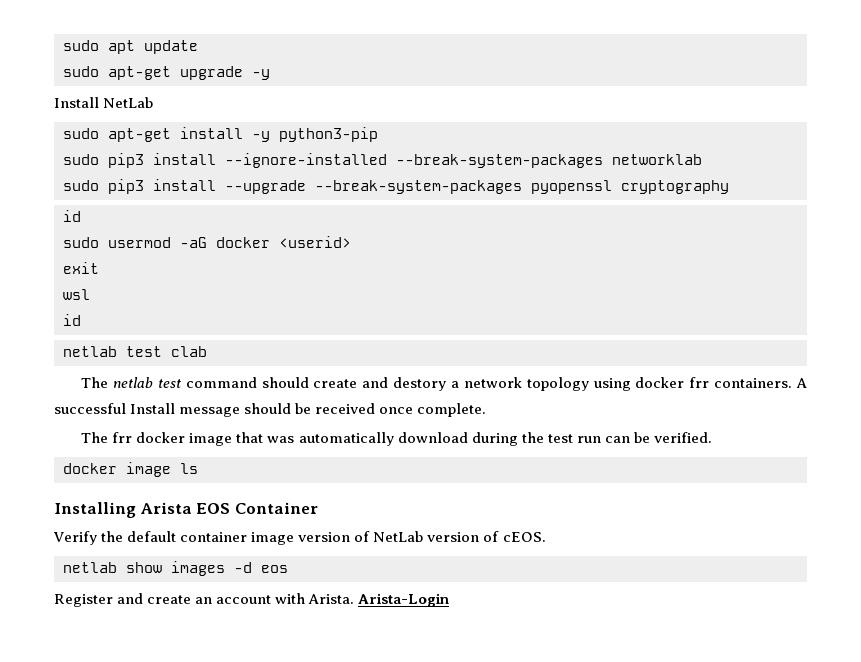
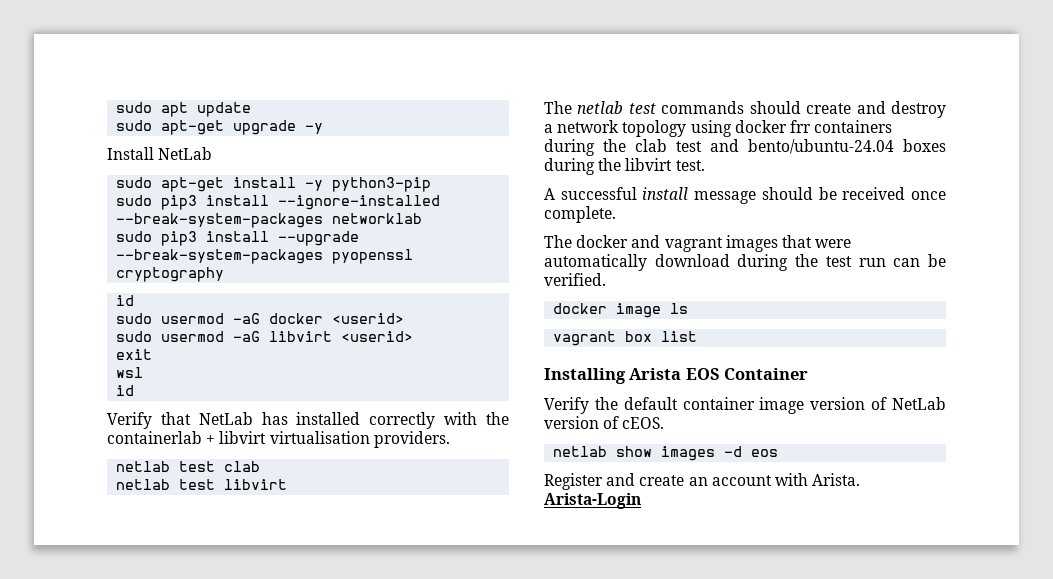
+ sudo usermod -aG libvirt <userid>
  exit
  wsl
  id
+ Verify that NetLab has installed correctly with the containerlab + libvirt virtualisation providers.
+ netlab test libvirt
- The netlab test command should create and destory a network topology using docker frr containers. A successful Install message should be received once complete.
+ The netlab test commands should create and destroy a network topology using docker frr containers during the clab test and bento/ubuntu-24.04 boxes during the libvirt test.
+ A successful install message should be received once complete.
- The frr docker image that was automatically download during the test run can be verified.
+ The docker and vagrant images that were automatically download during the test run can be verified.
+ vagrant box list

